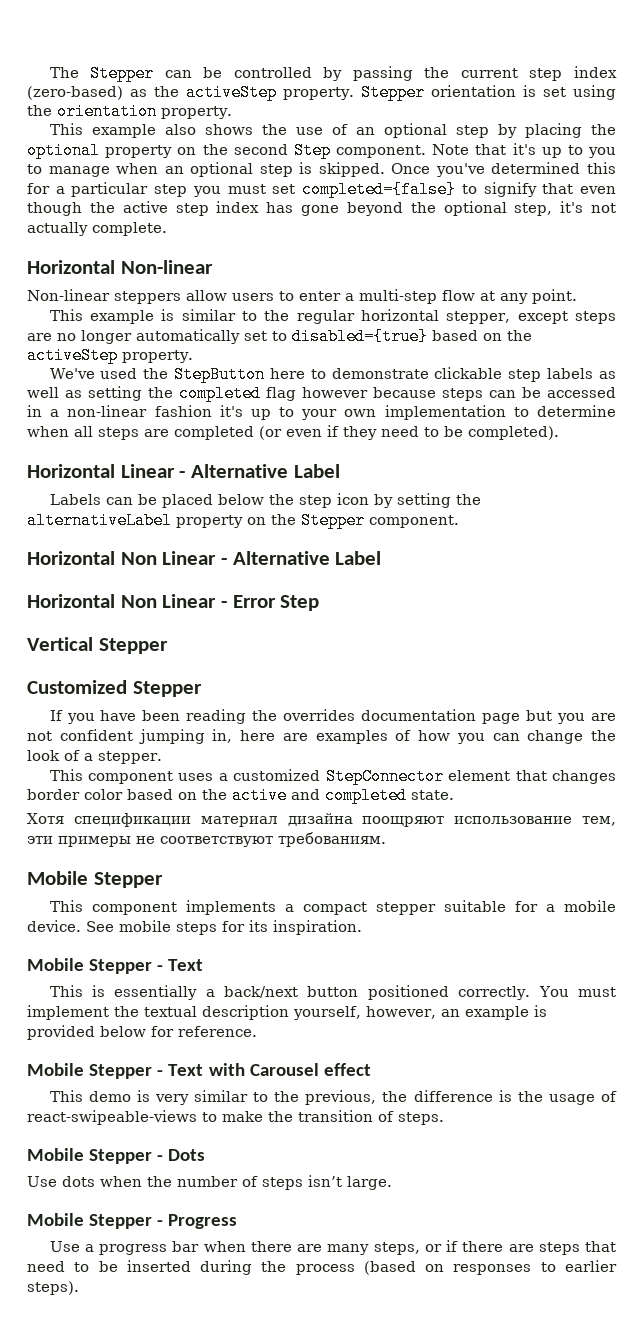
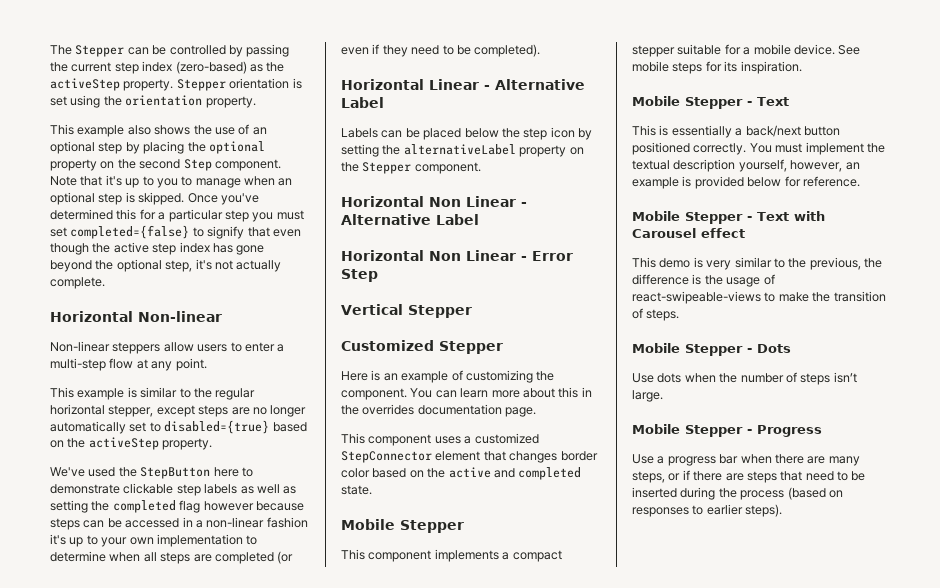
- If you have been reading the overrides documentation page but you are not confident jumping in, here are examples of how you can change the look of a stepper.
+ Here is an example of customizing the component. You can learn more about this in the overrides documentation page.
- Хотя спецификации материал дизайна поощряют использование тем, эти примеры не соответствуют требованиям.

